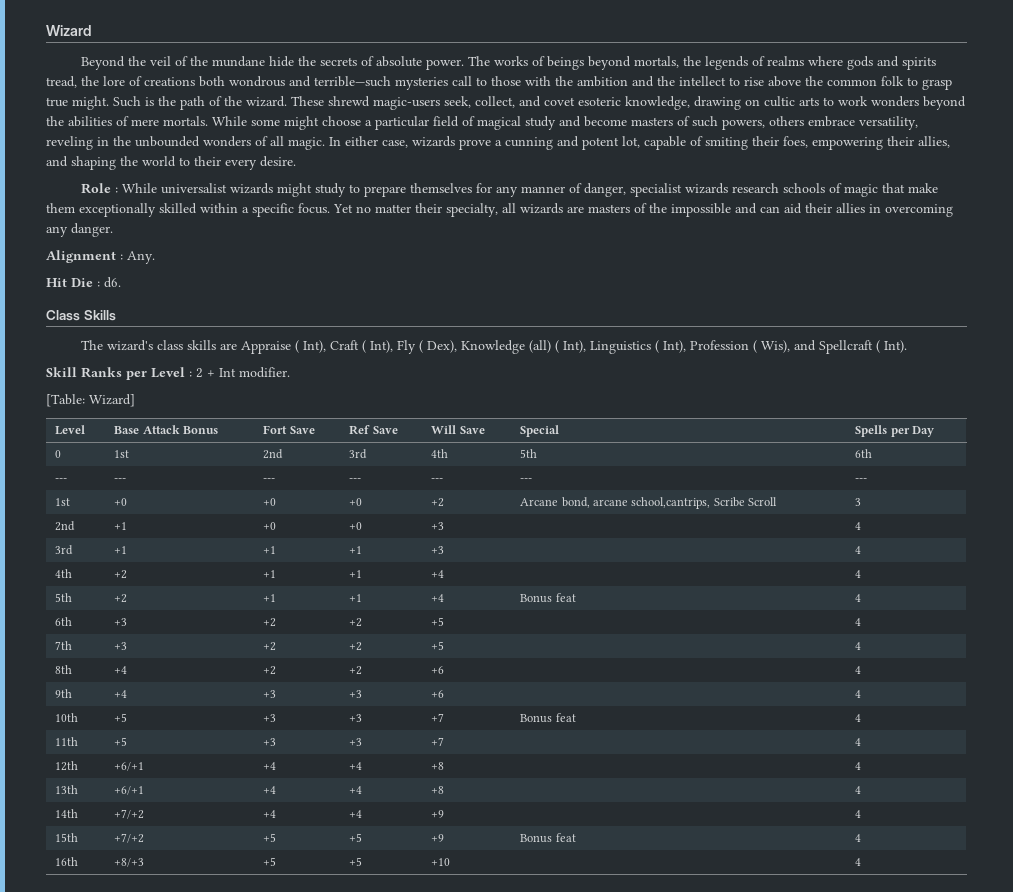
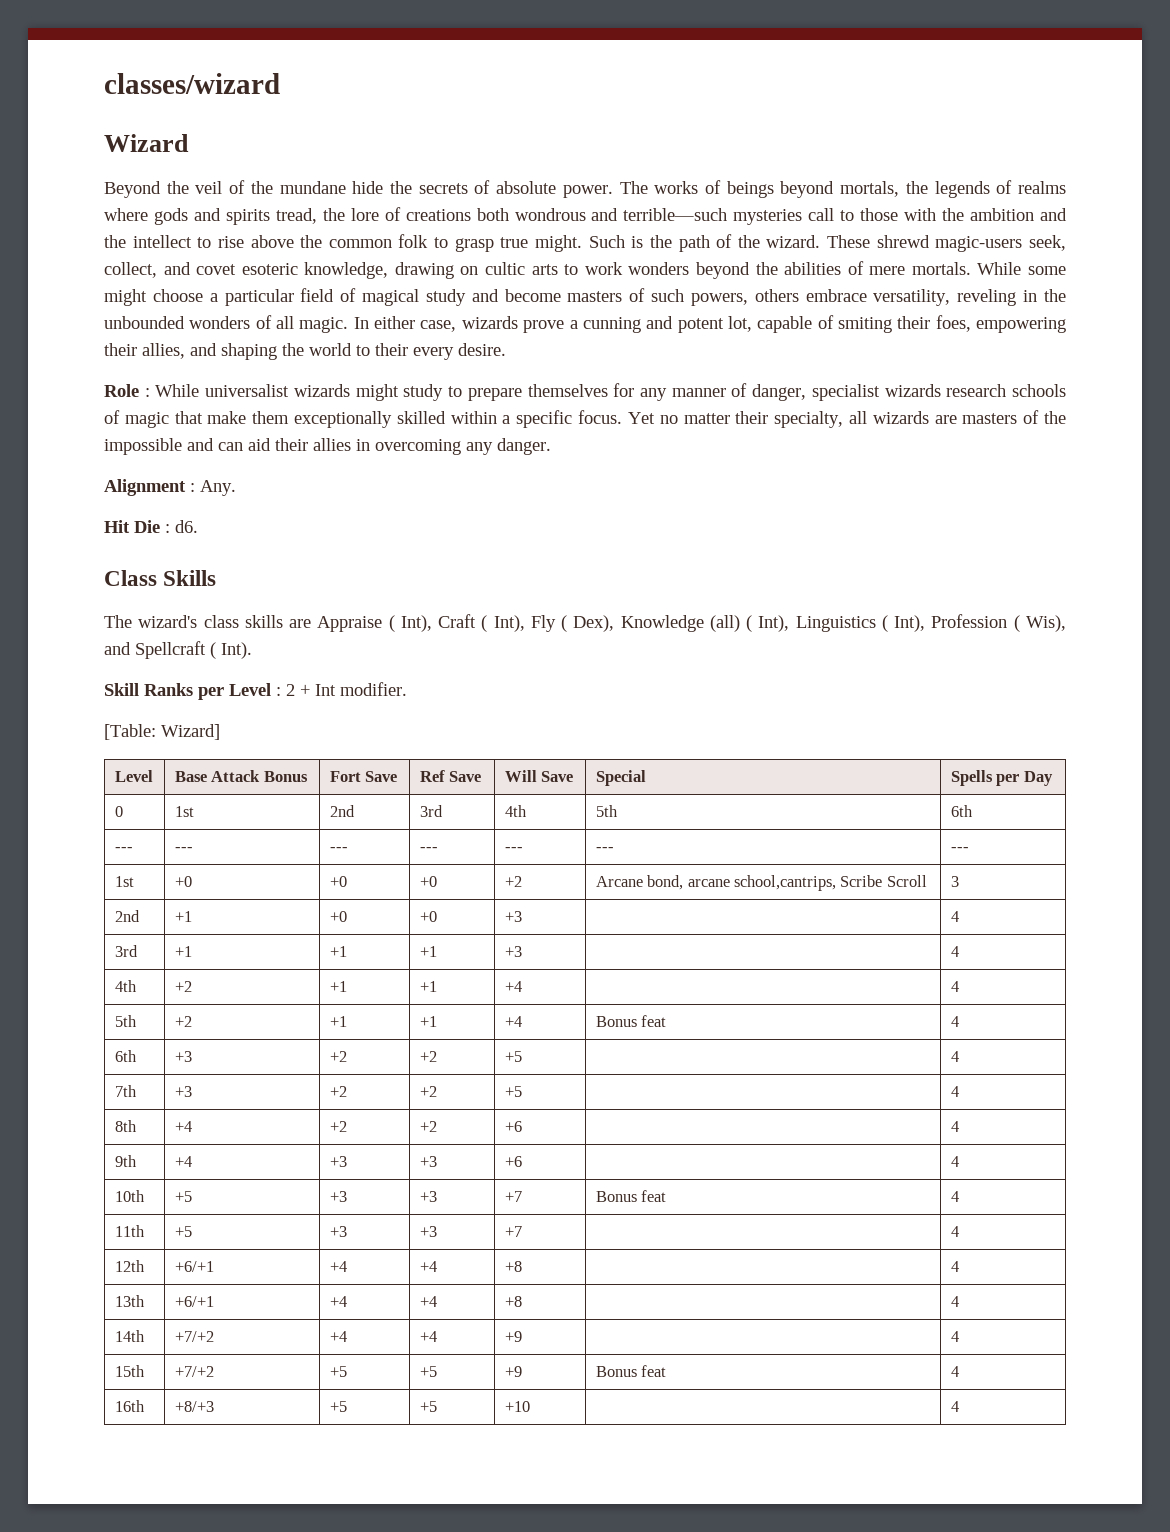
+ classes/wizard

